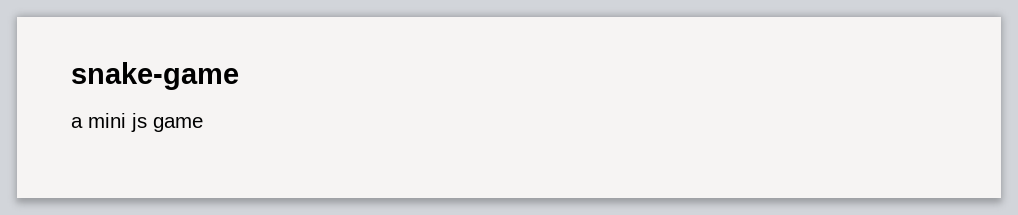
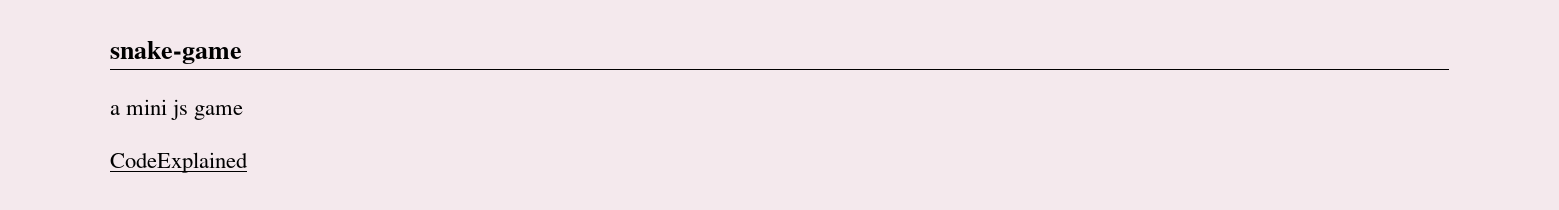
+ CodeExplained

